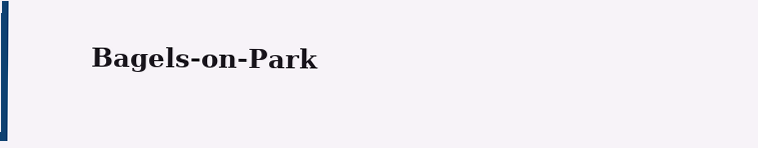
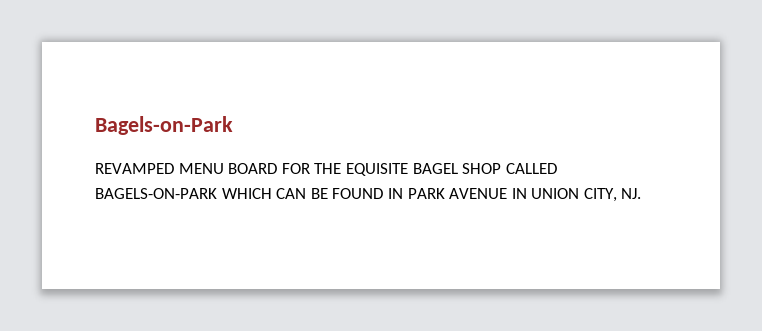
+ REVAMPED MENU BOARD FOR THE EQUISITE BAGEL SHOP CALLED BAGELS-ON-PARK WHICH CAN BE FOUND IN PARK AVENUE IN UNION CITY, NJ.

